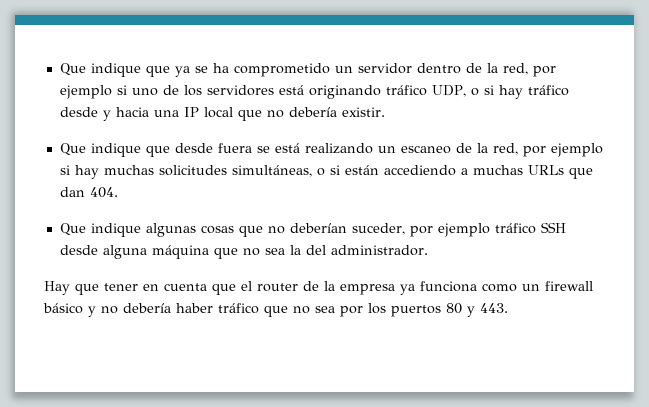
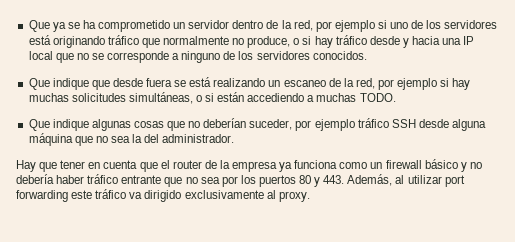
- Que indique que ya se ha comprometido un servidor dentro de la red, por ejemplo si uno de los servidores está originando tráfico UDP, o si hay tráfico desde y hacia una IP local que no debería existir.
+ Que ya se ha comprometido un servidor dentro de la red, por ejemplo si uno de los servidores está originando tráfico que normalmente no produce, o si hay tráfico desde y hacia una IP local que no se corresponde a ninguno de los servidores conocidos.
- Que indique que desde fuera se está realizando un escaneo de la red, por ejemplo si hay muchas solicitudes simultáneas, o si están accediendo a muchas URLs que dan 404.
+ Que indique que desde fuera se está realizando un escaneo de la red, por ejemplo si hay muchas solicitudes simultáneas, o si están accediendo a muchas TODO.
- Hay que tener en cuenta que el router de la empresa ya funciona como un firewall básico y no debería haber tráfico que no sea por los puertos 80 y 443.
+ Hay que tener en cuenta que el router de la empresa ya funciona como un firewall básico y no debería haber tráfico entrante que no sea por los puertos 80 y 443. Además, al utilizar port forwarding este tráfico va dirigido exclusivamente al proxy.

